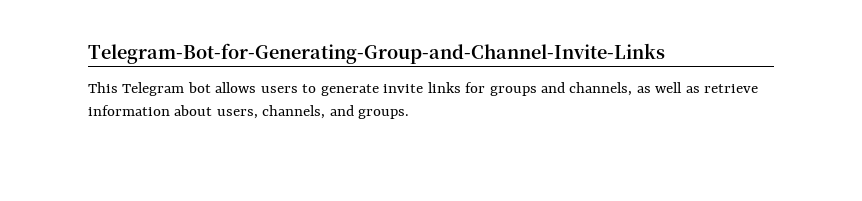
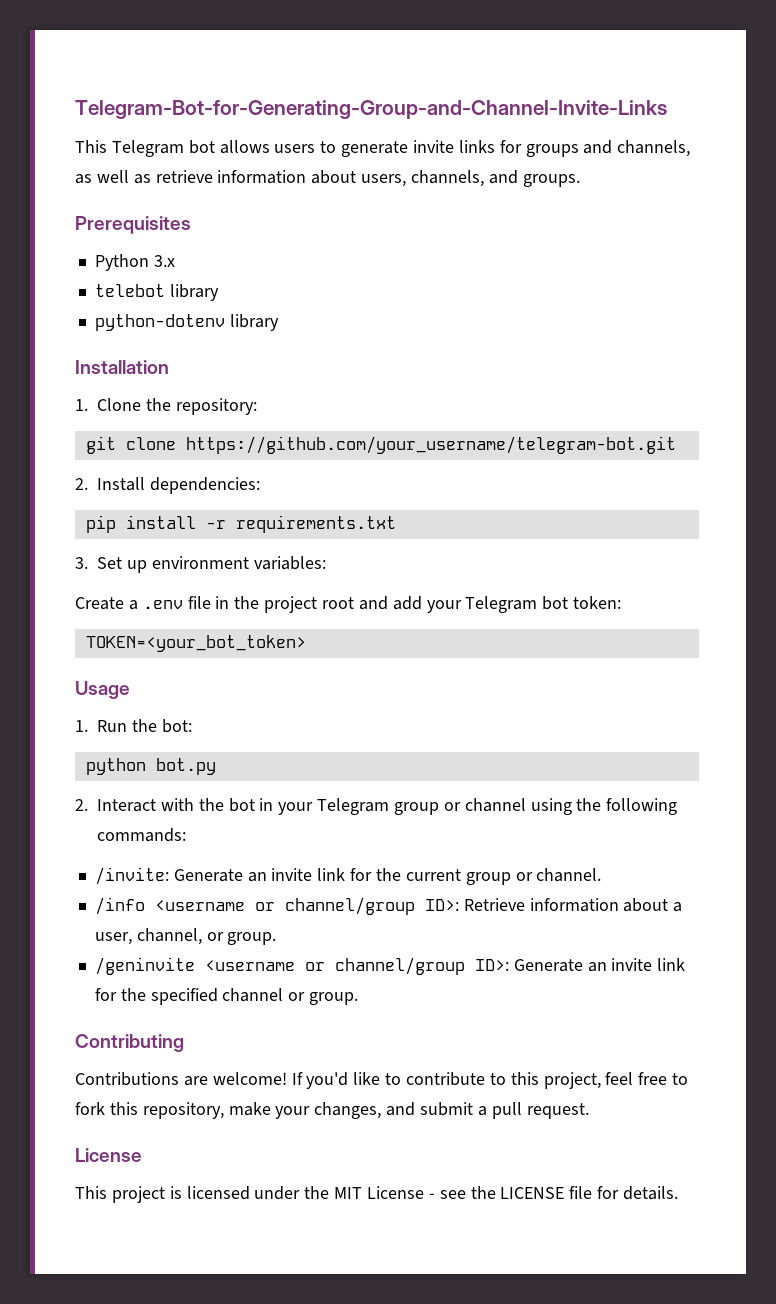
+ Prerequisites
+ Python 3.x
+ telebot library
+ python-dotenv library
+ Installation
+ 1. Clone the repository:
+ git clone https://github.com/your_username/telegram-bot.git
+ 2. Install dependencies:
+ pip install -r requirements.txt
+ 3. Set up environment variables:
+ Create a .env file in the project root and add your Telegram bot token:
+ TOKEN=<your_bot_token>
+ Usage
+ 1. Run the bot:
+ python bot.py
+ 2. Interact with the bot in your Telegram group or channel using the following commands:
+ /invite: Generate an invite link for the current group or channel.
+ /info <username or channel/group ID>: Retrieve information about a user, channel, or group.
+ /geninvite <username or channel/group ID>: Generate an invite link for the specified channel or group.
+ Contributing
+ Contributions are welcome! If you'd like to contribute to this project, feel free to fork this repository, make your changes, and submit a pull request.
+ License
+ This project is licensed under the MIT License - see the LICENSE file for details.

